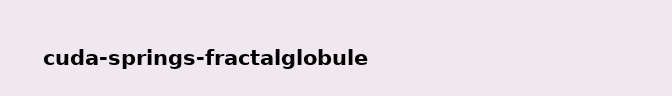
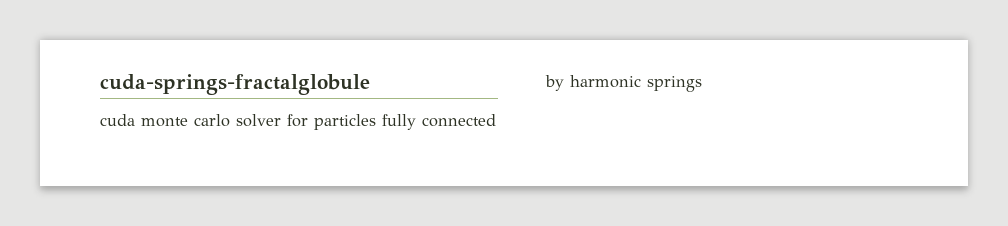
+ cuda monte carlo solver for particles fully connected by harmonic springs

